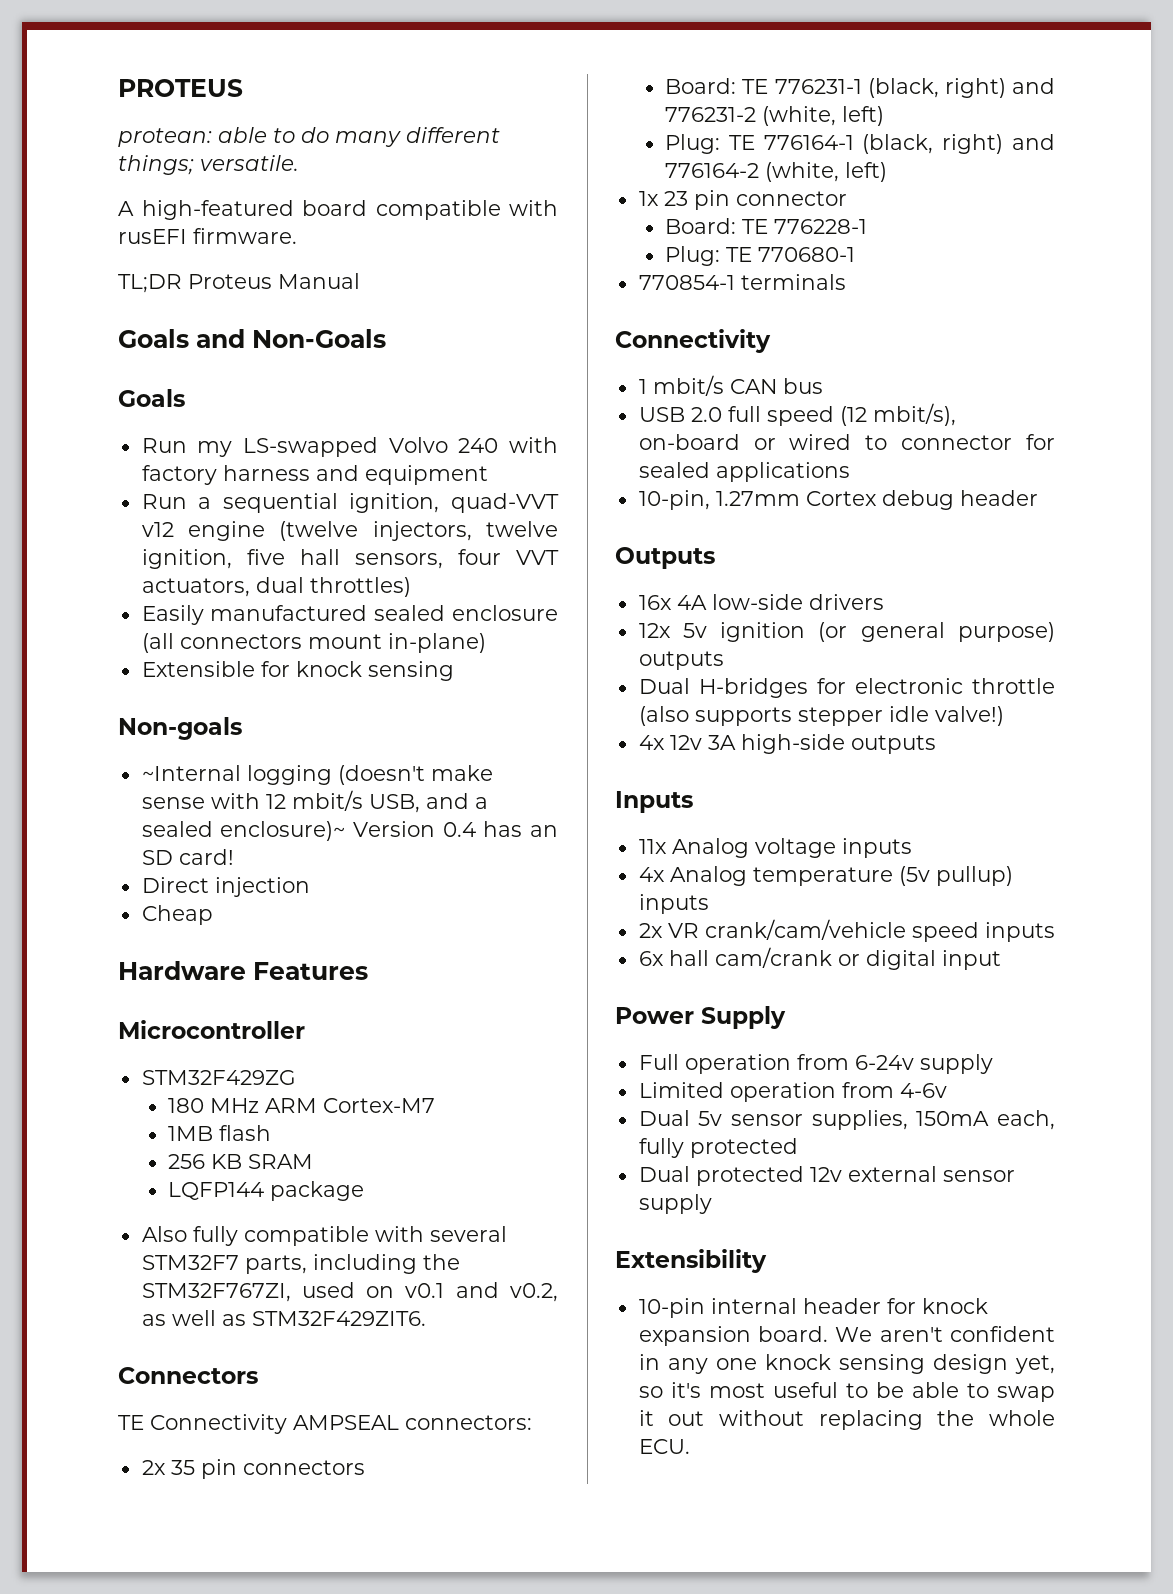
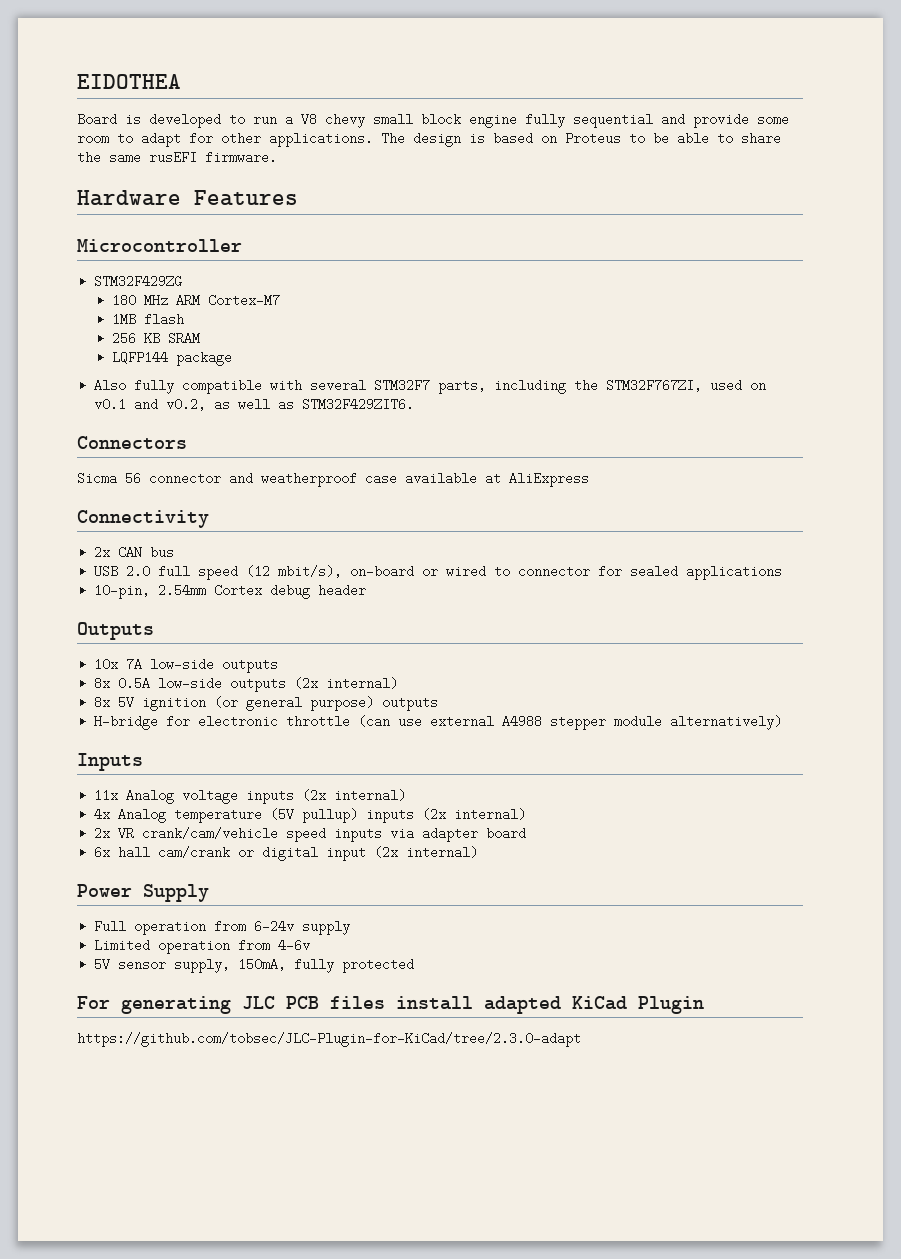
- PROTEUS
- protean: able to do many different things; versatile.
- A high-featured board compatible with rusEFI firmware.
- TL;DR Proteus Manual
- Goals and Non-Goals
- Goals
- Run my LS-swapped Volvo 240 with factory harness and equipment
- Run a sequential ignition, quad-VVT v12 engine (twelve injectors, twelve ignition, five hall sensors, four VVT actuators, dual throttles)
- Easily manufactured sealed enclosure (all connectors mount in-plane)
- Extensible for knock sensing
- Non-goals
- ~Internal logging (doesn't make sense with 12 mbit/s USB, and a sealed enclosure)~ Version 0.4 has an SD card!
- Direct injection
- Cheap
+ EIDOTHEA
+ Board is developed to run a V8 chevy small block engine fully sequential and provide some room to adapt for other applications. The design is based on Proteus to be able to share the same rusEFI firmware.
- TE Connectivity AMPSEAL connectors:
- 2x 35 pin connectors
- Board: TE 776231-1 (black, right) and 776231-2 (white, left)
- Plug: TE 776164-1 (black, right) and 776164-2 (white, left)
- 1x 23 pin connector
- Board: TE 776228-1
- Plug: TE 770680-1
- 770854-1 terminals
+ Sicma 56 connector and weatherproof case available at AliExpress
- 1 mbit/s CAN bus
+ 2x CAN bus
- 10-pin, 1.27mm Cortex debug header
+ 10-pin, 2.54mm Cortex debug header
- 16x 4A low-side drivers
- 12x 5v ignition (or general purpose) outputs
+ 10x 7A low-side outputs
+ 8x 0.5A low-side outputs (2x internal)
+ 8x 5V ignition (or general purpose) outputs
- Dual H-bridges for electronic throttle (also supports stepper idle valve!)
- 4x 12v 3A high-side outputs
+ H-bridge for electronic throttle (can use external A4988 stepper module alternatively)
- 11x Analog voltage inputs
+ 11x Analog voltage inputs (2x internal)
- 4x Analog temperature (5v pullup) inputs
+ 4x Analog temperature (5V pullup) inputs (2x internal)
- 2x VR crank/cam/vehicle speed inputs
+ 2x VR crank/cam/vehicle speed inputs via adapter board
- 6x hall cam/crank or digital input
+ 6x hall cam/crank or digital input (2x internal)
- Dual 5v sensor supplies, 150mA each, fully protected
- Dual protected 12v external sensor supply
- Extensibility
- 10-pin internal header for knock expansion board. We aren't confident in any one knock sensing design yet, so it's most useful to be able to swap it out without replacing the whole ECU.
+ 5V sensor supply, 150mA, fully protected
+ For generating JLC PCB files install adapted KiCad Plugin
+ https://github.com/tobsec/JLC-Plugin-for-KiCad/tree/2.3.0-adapt

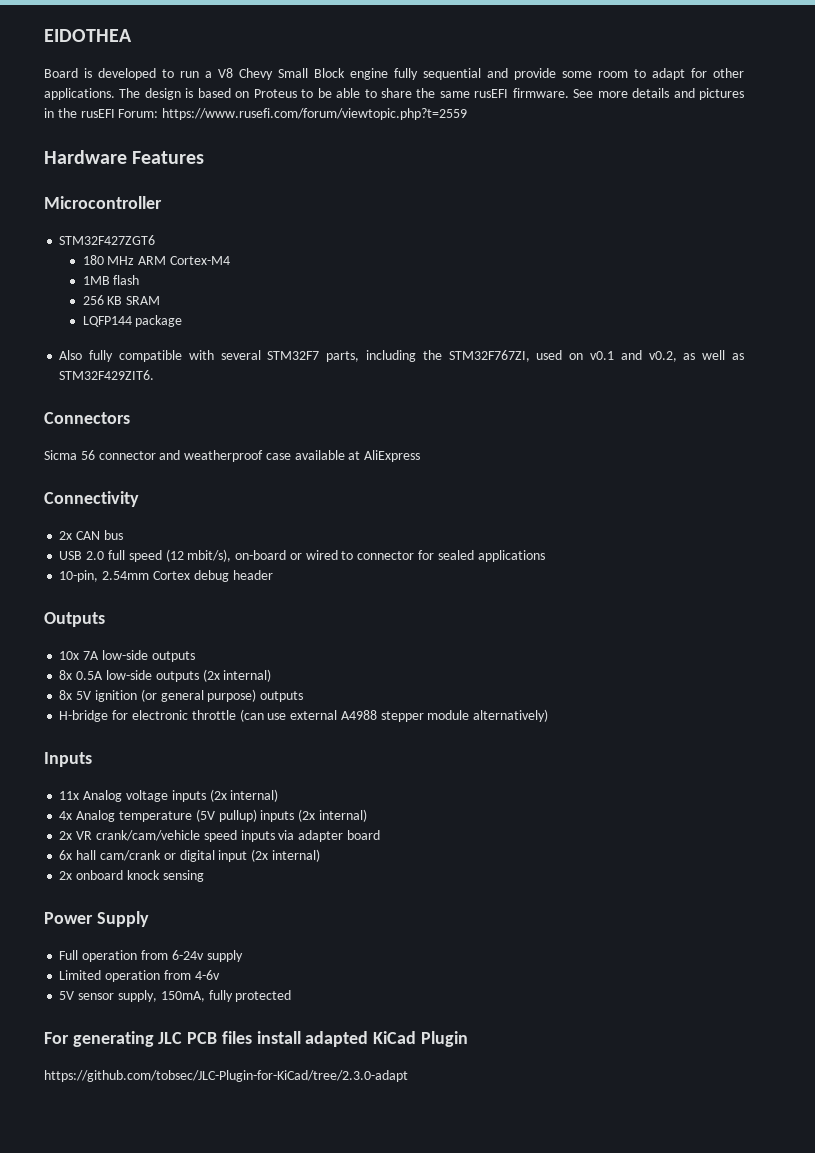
- Board is developed to run a V8 chevy small block engine fully sequential and provide some room to adapt for other applications.
+ Board is developed to run a V8 Chevy Small Block engine fully sequential and provide some room to adapt for other applications.
+ See more details and pictures in the rusEFI Forum: https://www.rusefi.com/forum/viewtopic.php?t=2559
- STM32F429ZG
+ STM32F427ZGT6
- 180 MHz ARM Cortex-M7
+ 180 MHz ARM Cortex-M4
+ 2x onboard knock sensing

